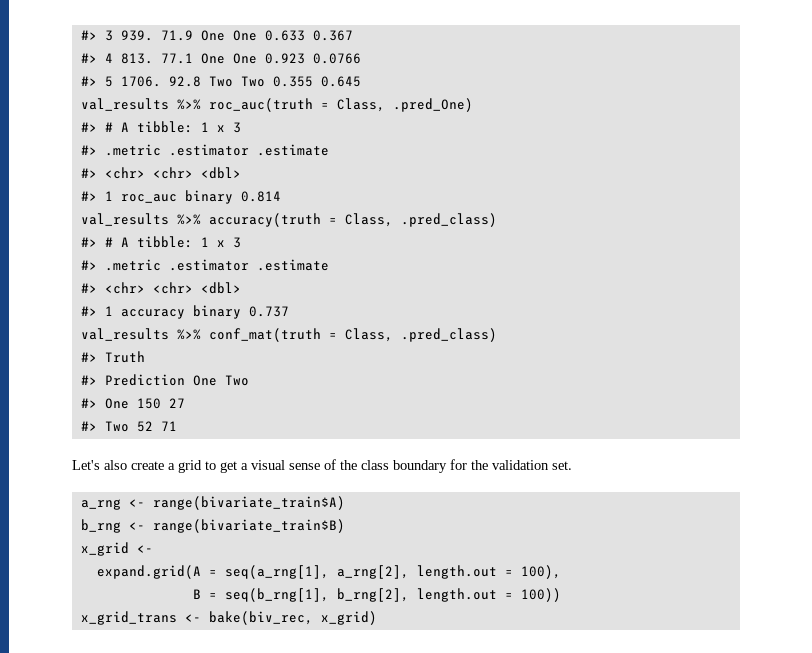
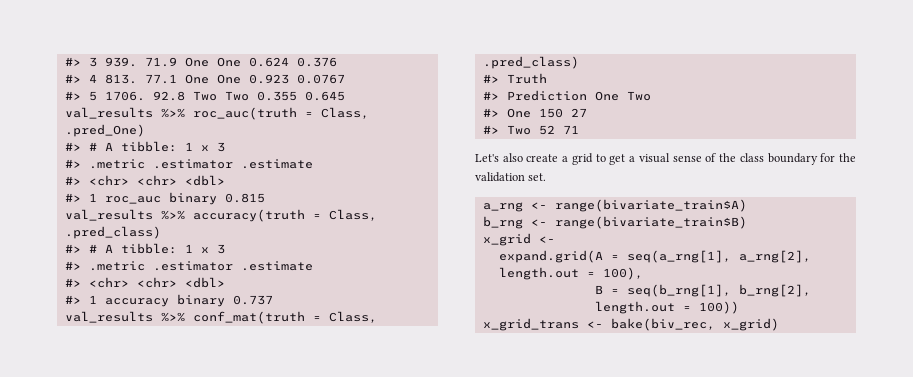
- #> 3 939. 71.9 One One 0.633 0.367
+ #> 3 939. 71.9 One One 0.624 0.376
- #> 4 813. 77.1 One One 0.923 0.0766
+ #> 4 813. 77.1 One One 0.923 0.0767
- #> 1 roc_auc binary 0.814
+ #> 1 roc_auc binary 0.815

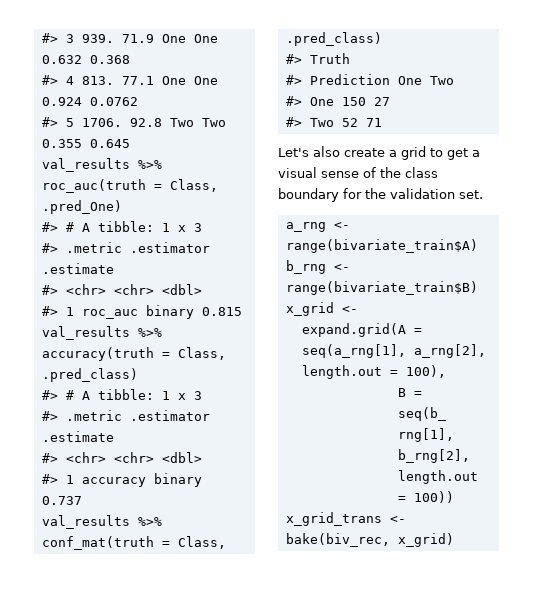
- #> 3 939. 71.9 One One 0.624 0.376
+ #> 3 939. 71.9 One One 0.632 0.368
- #> 4 813. 77.1 One One 0.923 0.0767
+ #> 4 813. 77.1 One One 0.924 0.0762

